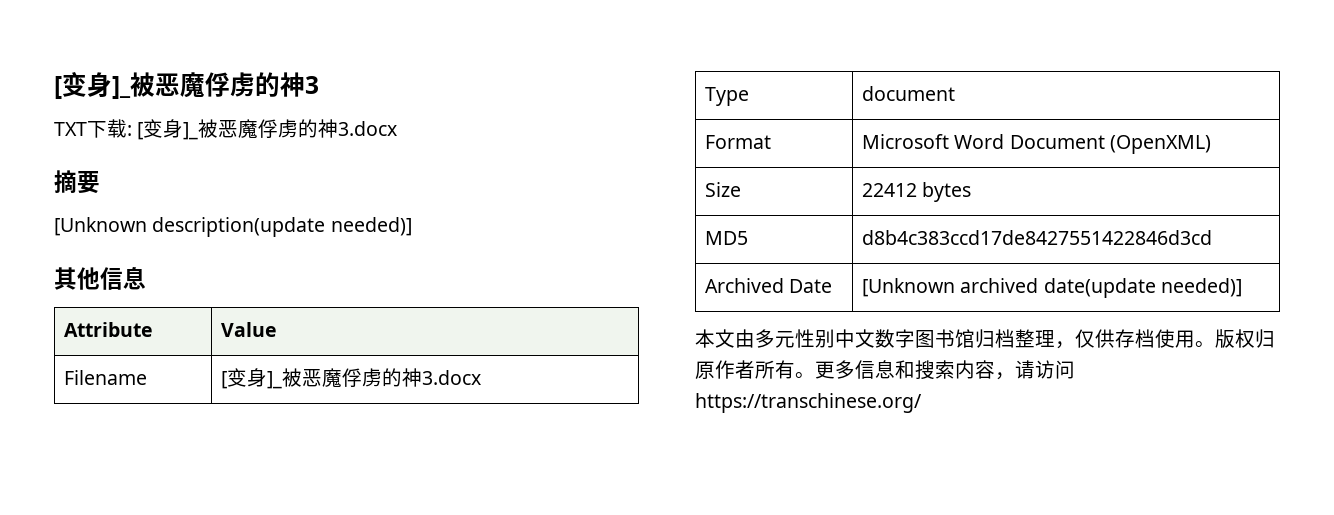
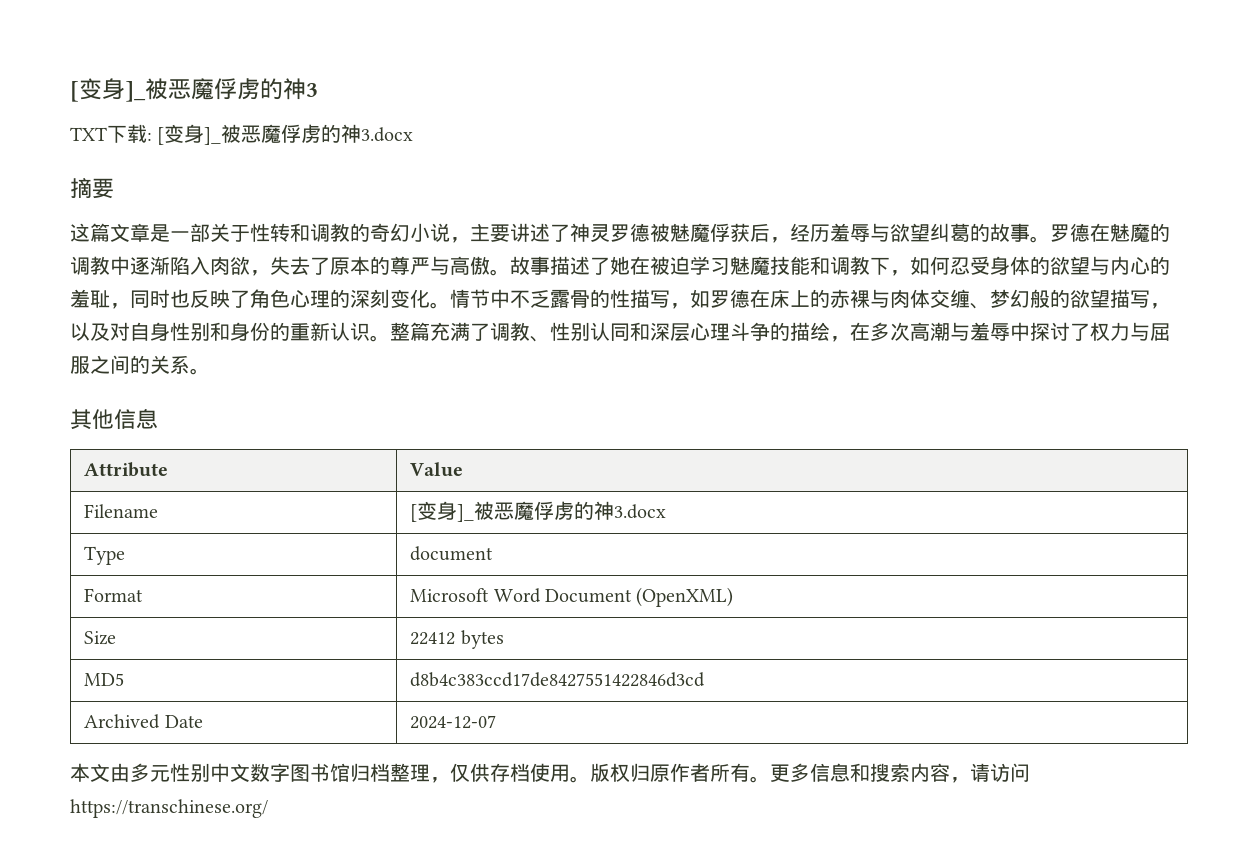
- [Unknown description(update needed)]
+ 这篇文章是一部关于性转和调教的奇幻小说，主要讲述了神灵罗德被魅魔俘获后，经历羞辱与欲望纠葛的故事。罗德在魅魔的调教中逐渐陷入肉欲，失去了原本的尊严与高傲。故事描述了她在被迫学习魅魔技能和调教下，如何忍受身体的欲望与内心的羞耻，同时也反映了角色心理的深刻变化。情节中不乏露骨的性描写，如罗德在床上的赤裸与肉体交缠、梦幻般的欲望描写，以及对自身性别和身份的重新认识。整篇充满了调教、性别认同和深层心理斗争的描绘，在多次高潮与羞辱中探讨了权力与屈服之间的关系。
- Archived Date | [Unknown archived date(update needed)]
+ Archived Date | 2024-12-07

